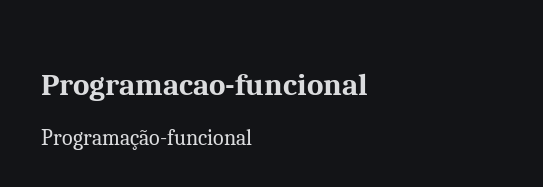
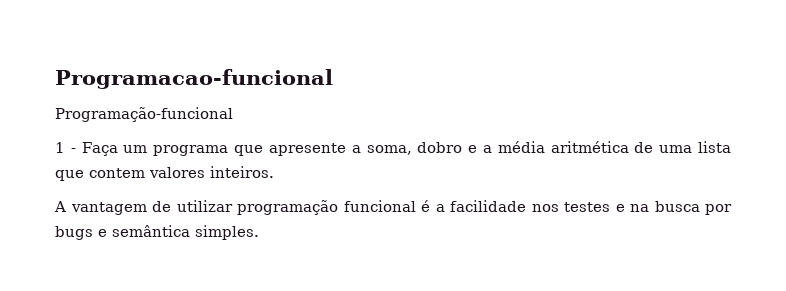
+ 1 - Faça um programa que apresente a soma, dobro e a média aritmética de uma lista que contem valores inteiros.
+ A vantagem de utilizar programação funcional é a facilidade nos testes e na busca por bugs e semântica simples.

